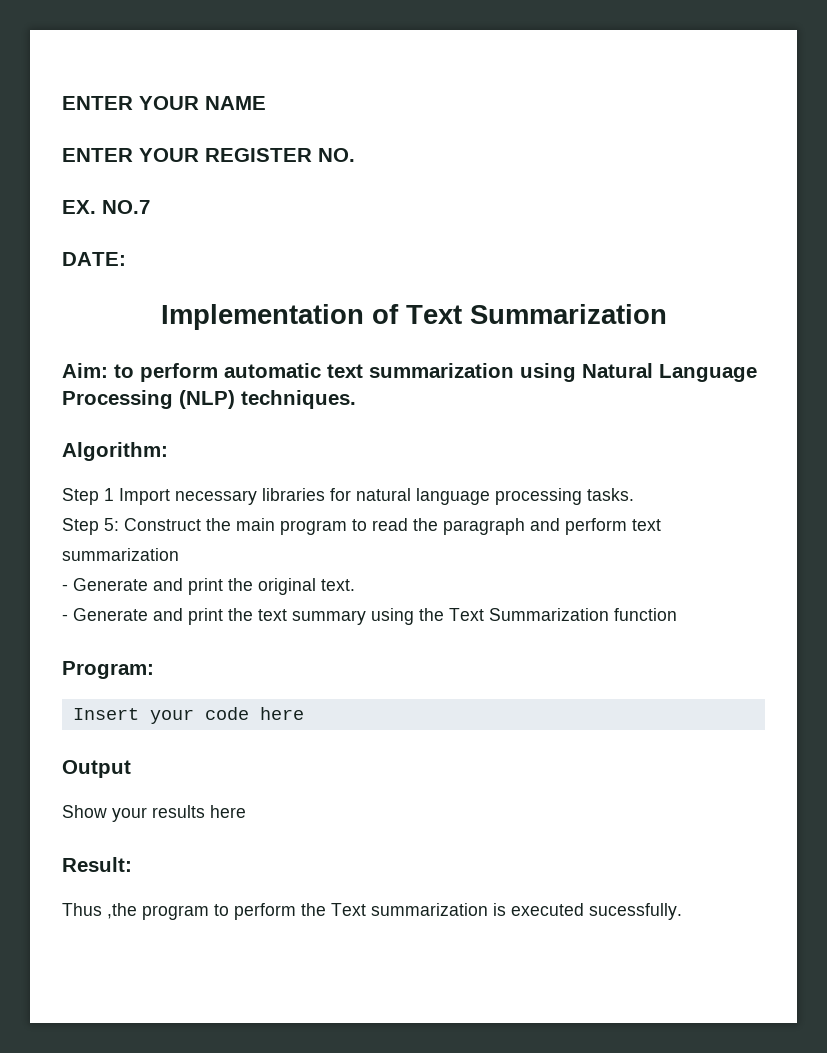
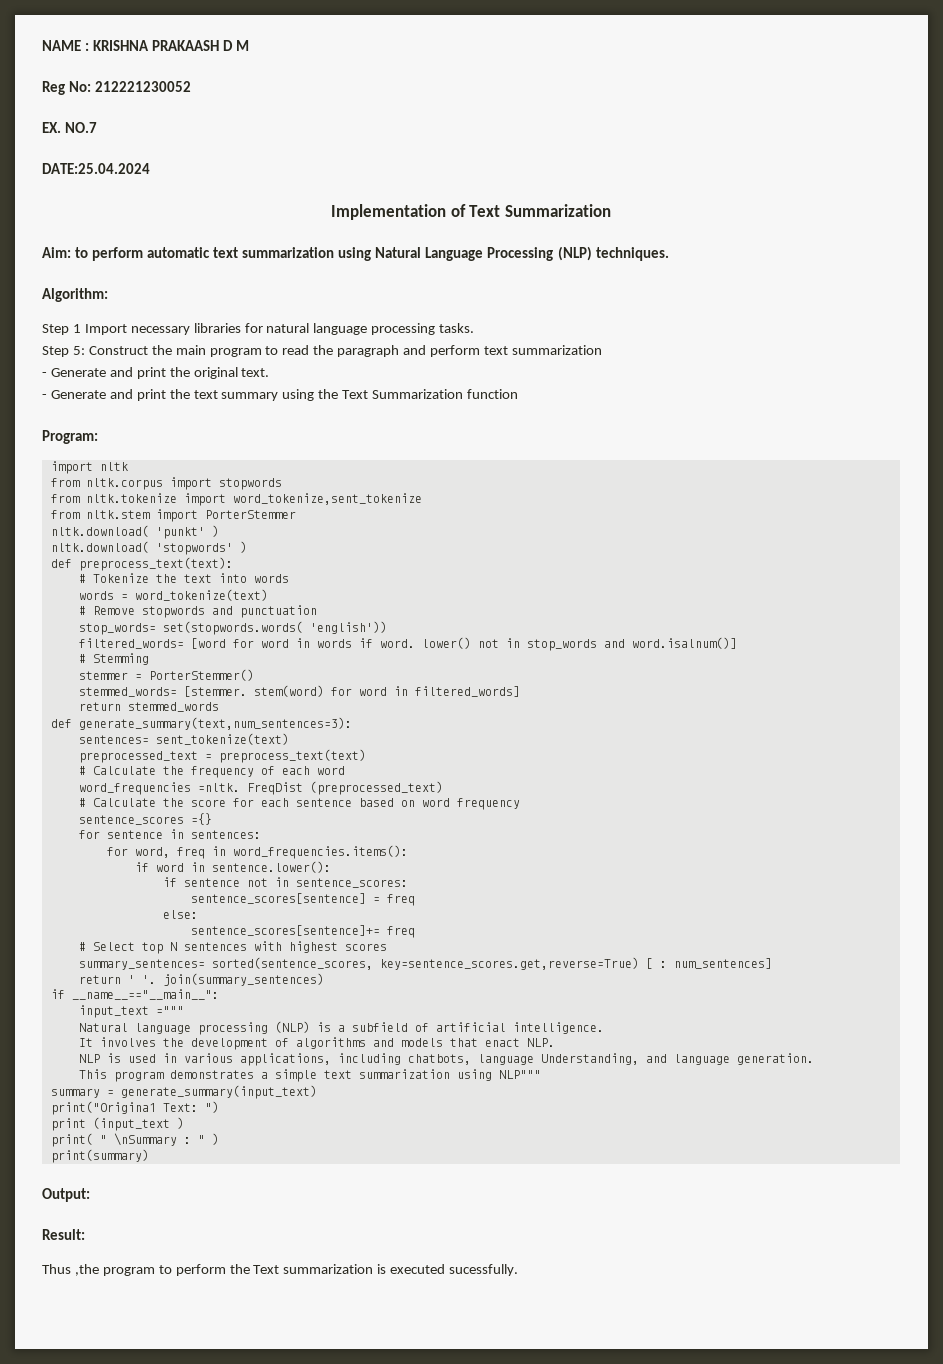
- ENTER YOUR NAME
- ENTER YOUR REGISTER NO.
+ NAME : KRISHNA PRAKAASH D M
+ Reg No: 212221230052
- DATE:
+ DATE:25.04.2024
- Insert your code here
- Output
- Show your results here
+ import nltk
+ from nltk.corpus import stopwords
+ from nltk.tokenize import word_tokenize,sent_tokenize
+ from nltk.stem import PorterStemmer
+ nltk.download( 'punkt' )
+ nltk.download( 'stopwords' )
+ def preprocess_text(text):
+ # Tokenize the text into words
+ words = word_tokenize(text)
+ # Remove stopwords and punctuation
+ stop_words= set(stopwords.words( 'english'))
+ filtered_words= [word for word in words if word. lower() not in stop_words and word.isalnum()]
+ # Stemming
+ stemmer = PorterStemmer()
+ stemmed_words= [stemmer. stem(word) for word in filtered_words]
+ return stemmed_words
+ def generate_summary(text,num_sentences=3):
+ sentences= sent_tokenize(text)
+ preprocessed_text = preprocess_text(text)
+ # Calculate the frequency of each word
+ word_frequencies =nltk. FreqDist (preprocessed_text)
+ # Calculate the score for each sentence based on word frequency
+ sentence_scores ={}
+ for sentence in sentences:
+ for word, freq in word_frequencies.items():
+ if word in sentence.lower():
+ if sentence not in sentence_scores:
+ sentence_scores[sentence] = freq
+ else:
+ sentence_scores[sentence]+= freq
+ # Select top N sentences with highest scores
+ summary_sentences= sorted(sentence_scores, key=sentence_scores.get,reverse=True) [ : num_sentences]
+ return ' '. join(summary_sentences)
+ if __name__=="__main__":
+ input_text ="""
+ Natural language processing (NLP) is a subfield of artificial intelligence.
+ It involves the development of algorithms and models that enact NLP.
+ NLP is used in various applications, including chatbots, language Understanding, and language generation.
+ This program demonstrates a simple text summarization using NLP"""
+ summary = generate_summary(input_text)
+ print("Origina1 Text: ")
+ print (input_text )
+ print( " \nSummary : " )
+ print(summary)
+ Output:

